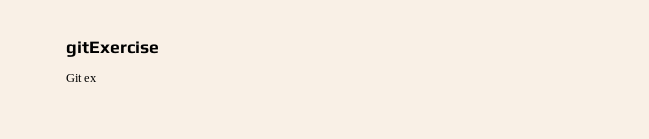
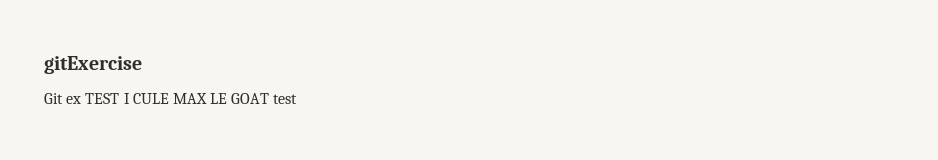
- Git ex
+ Git ex TEST I CULE MAX LE GOAT test

